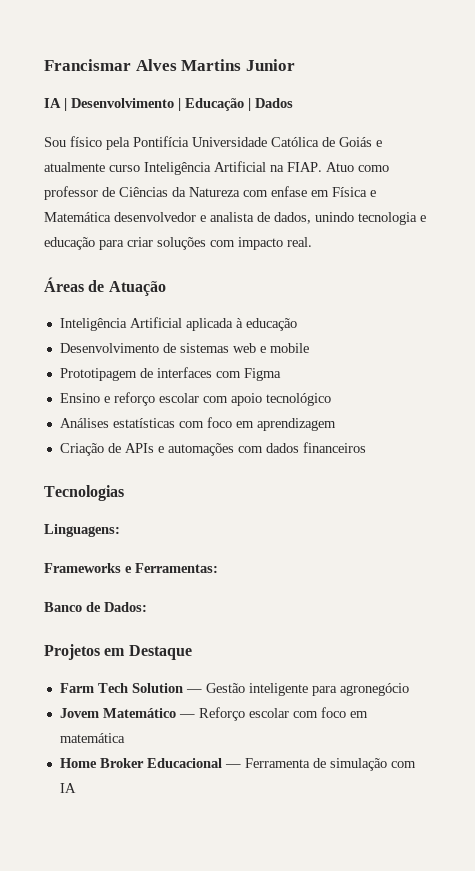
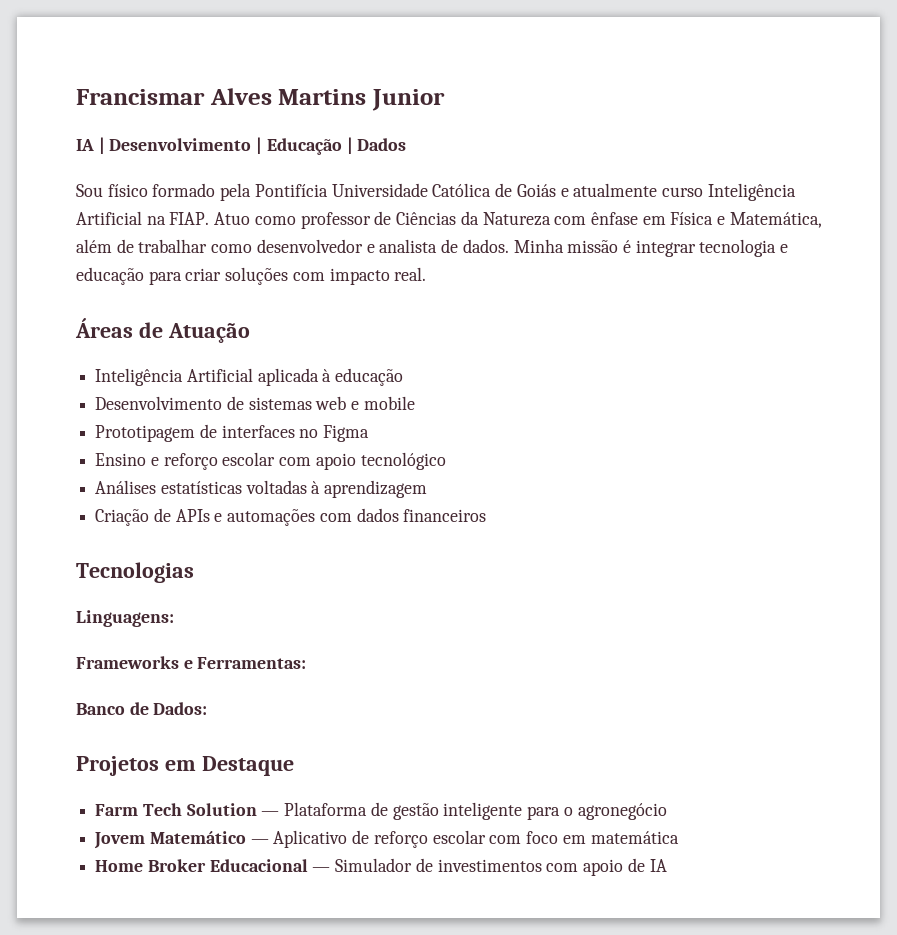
- Sou físico pela Pontifícia Universidade Católica de Goiás e atualmente curso Inteligência Artificial na FIAP.
+ Sou físico formado pela Pontifícia Universidade Católica de Goiás e atualmente curso Inteligência Artificial na FIAP.
- Atuo como professor de Ciências da Natureza com enfase em Física e Matemática desenvolvedor e analista de dados, unindo tecnologia e educação para criar soluções com impacto real.
+ Atuo como professor de Ciências da Natureza com ênfase em Física e Matemática, além de trabalhar como desenvolvedor e analista de dados. Minha missão é integrar tecnologia e educação para criar soluções com impacto real.
- Prototipagem de interfaces com Figma
+ Prototipagem de interfaces no Figma
- Análises estatísticas com foco em aprendizagem
+ Análises estatísticas voltadas à aprendizagem
- Farm Tech Solution — Gestão inteligente para agronegócio
+ Farm Tech Solution — Plataforma de gestão inteligente para o agronegócio
- Jovem Matemático — Reforço escolar com foco em matemática
+ Jovem Matemático — Aplicativo de reforço escolar com foco em matemática
- Home Broker Educacional — Ferramenta de simulação com IA
+ Home Broker Educacional — Simulador de investimentos com apoio de IA

